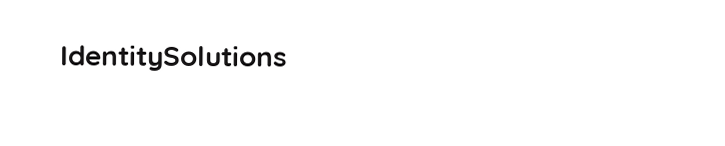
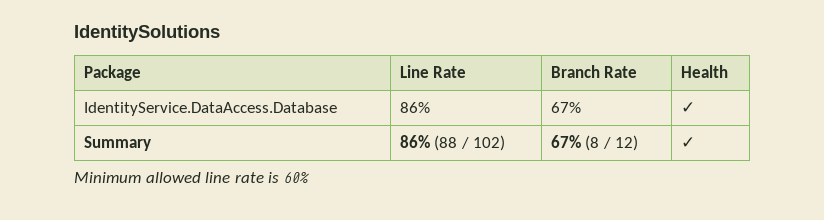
+ Package | Line Rate | Branch Rate | Health
+ IdentityService.DataAccess.Database | 86% | 67% | ✓
+ Summary | 86% (88 / 102) | 67% (8 / 12) | ✓
+ Minimum allowed line rate is 60%

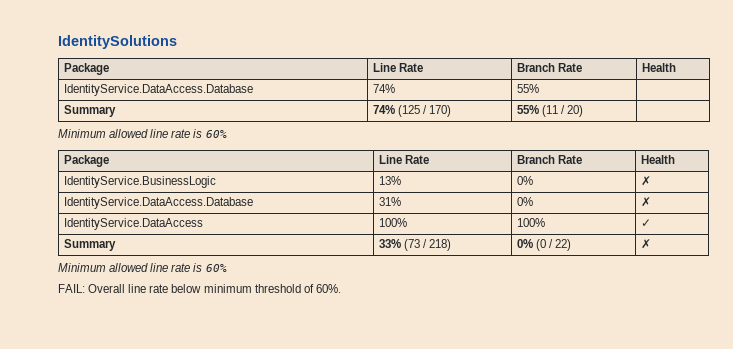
- IdentityService.DataAccess.Database | 86% | 67% | ✓
- Summary | 86% (88 / 102) | 67% (8 / 12) | ✓
+ IdentityService.DataAccess.Database | 74% | 55% |
+ Summary | 74% (125 / 170) | 55% (11 / 20) |
  Minimum allowed line rate is 60%
+ Package | Line Rate | Branch Rate | Health
+ IdentityService.BusinessLogic | 13% | 0% | ✗
+ IdentityService.DataAccess.Database | 31% | 0% | ✗
+ IdentityService.DataAccess | 100% | 100% | ✓
+ Summary | 33% (73 / 218) | 0% (0 / 22) | ✗
+ Minimum allowed line rate is 60%
+ FAIL: Overall line rate below minimum threshold of 60%.

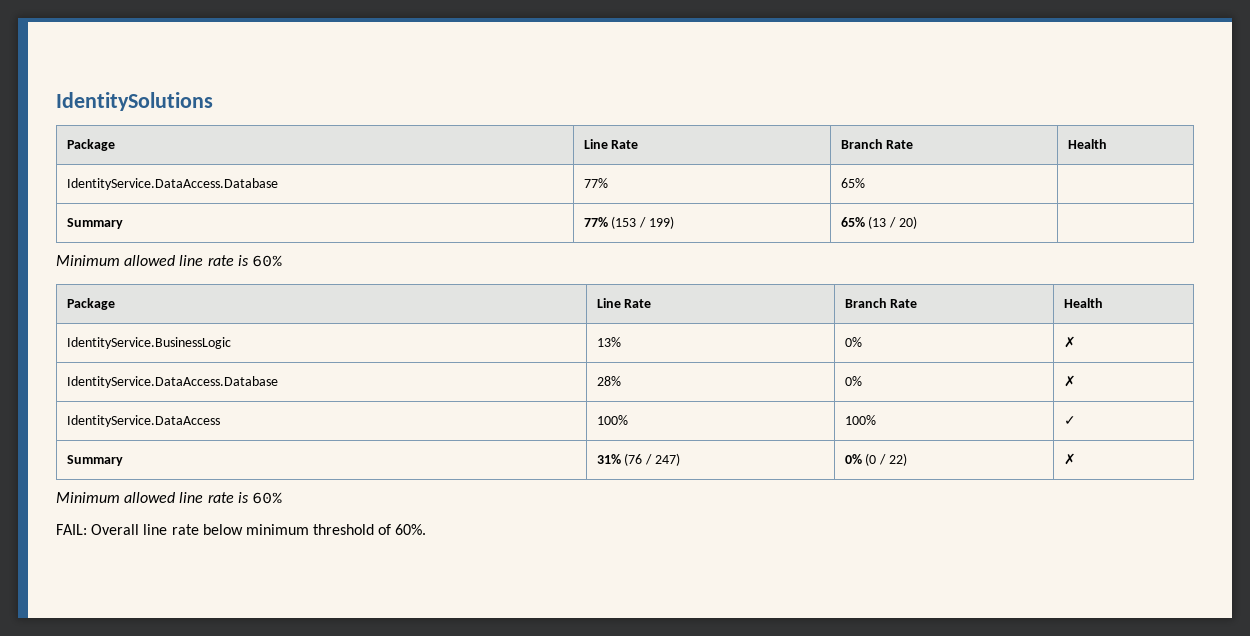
- IdentityService.DataAccess.Database | 74% | 55% |
- Summary | 74% (125 / 170) | 55% (11 / 20) |
+ IdentityService.DataAccess.Database | 77% | 65% |
+ Summary | 77% (153 / 199) | 65% (13 / 20) |
- IdentityService.DataAccess.Database | 31% | 0% | ✗
+ IdentityService.DataAccess.Database | 28% | 0% | ✗
- Summary | 33% (73 / 218) | 0% (0 / 22) | ✗
+ Summary | 31% (76 / 247) | 0% (0 / 22) | ✗

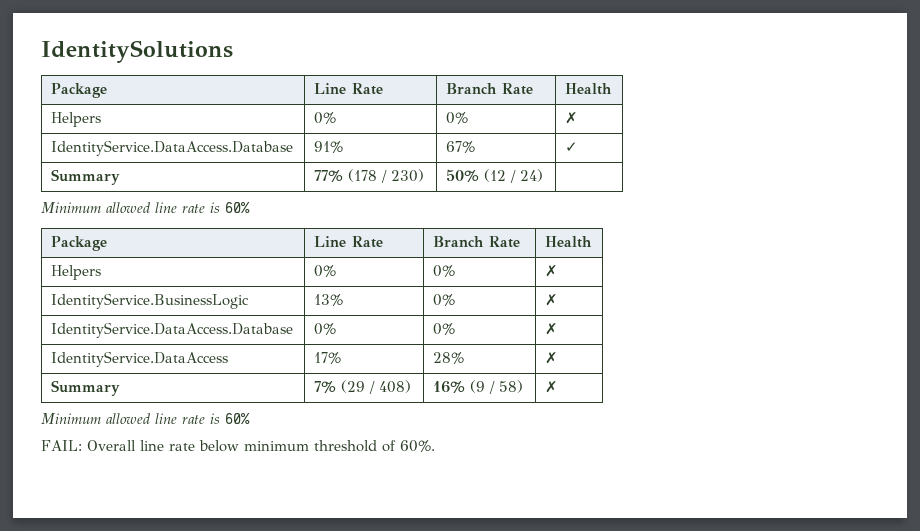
  IdentitySolutions
  Package | Line Rate | Branch Rate | Health
- IdentityService.DataAccess.Database | 77% | 65% |
- Summary | 77% (153 / 199) | 65% (13 / 20) |
+ Helpers | 0% | 0% | ✗
+ IdentityService.DataAccess.Database | 91% | 67% | ✓
+ Summary | 77% (178 / 230) | 50% (12 / 24) |
  Minimum allowed line rate is 60%
  Package | Line Rate | Branch Rate | Health
+ Helpers | 0% | 0% | ✗
- IdentityService.DataAccess.Database | 28% | 0% | ✗
+ IdentityService.DataAccess.Database | 0% | 0% | ✗
- IdentityService.DataAccess | 100% | 100% | ✓
- Summary | 31% (76 / 247) | 0% (0 / 22) | ✗
+ IdentityService.DataAccess | 17% | 28% | ✗
+ Summary | 7% (29 / 408) | 16% (9 / 58) | ✗

